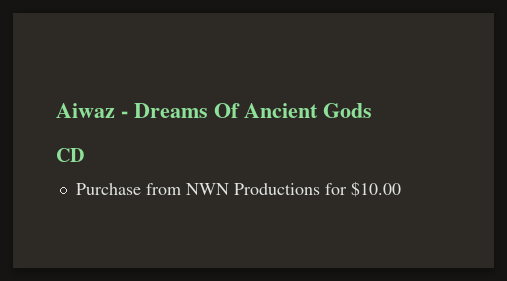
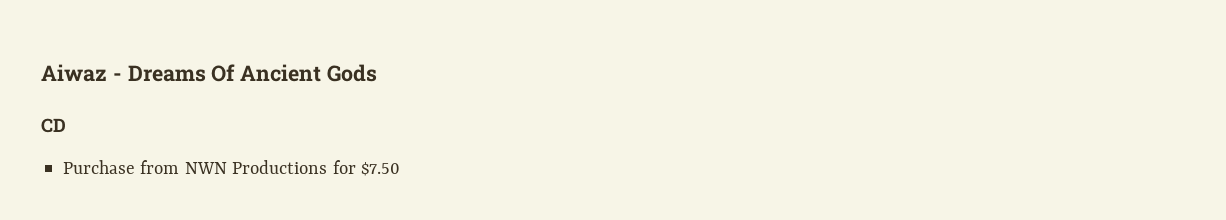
- Purchase from NWN Productions for $10.00
+ Purchase from NWN Productions for $7.50

